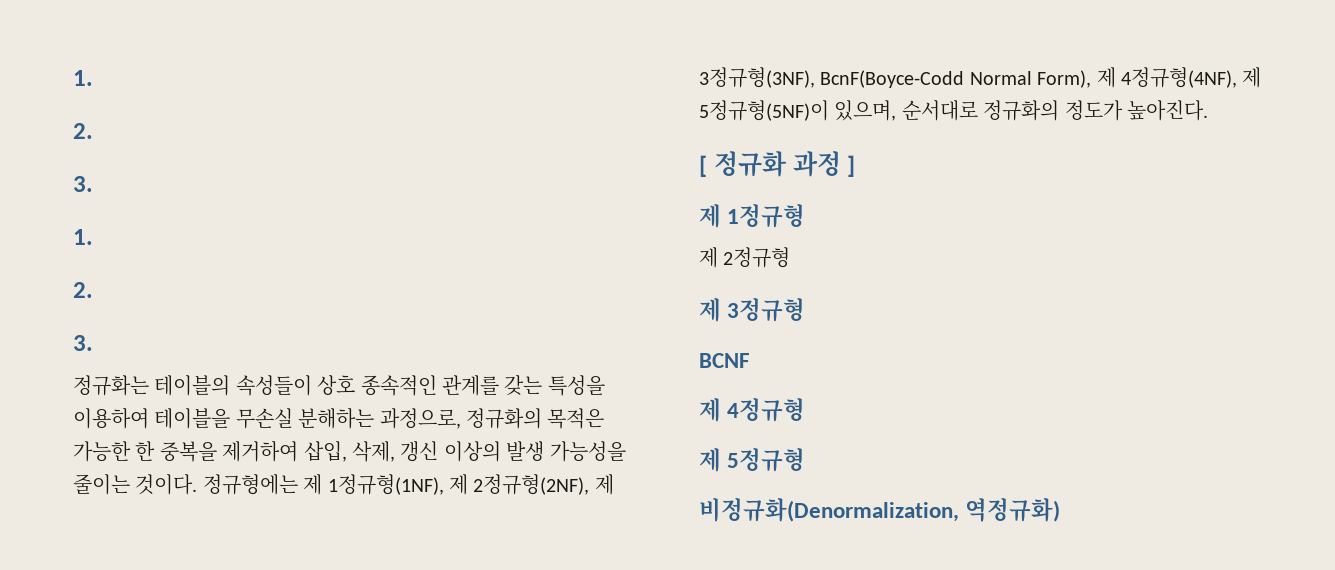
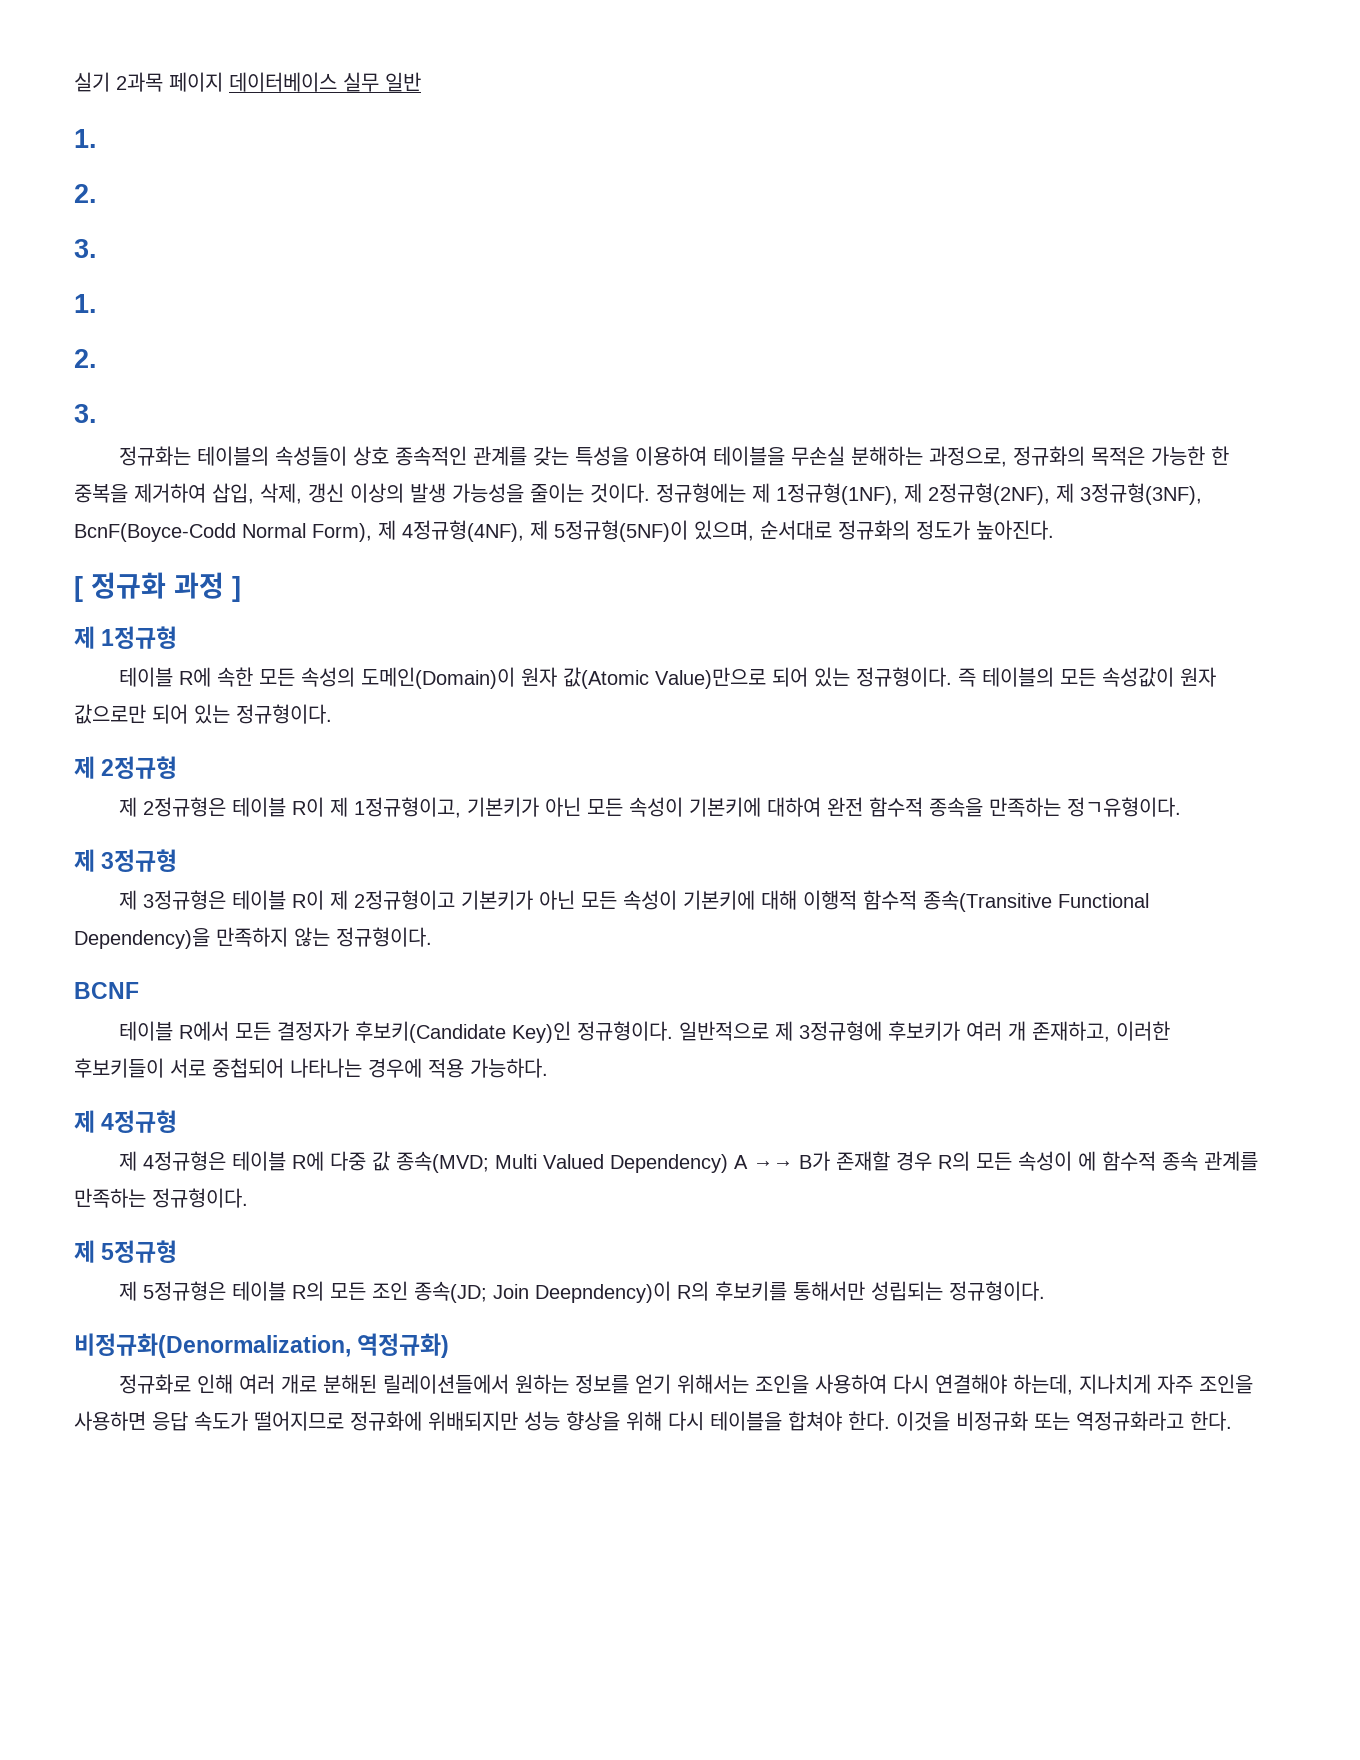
+ 실기 2과목 페이지 데이터베이스 실무 일반
+ 테이블 R에 속한 모든 속성의 도메인(Domain)이 원자 값(Atomic Value)만으로 되어 있는 정규형이다. 즉 테이블의 모든 속성값이 원자 값으로만 되어 있는 정규형이다.
  제 2정규형
+ 제 2정규형은 테이블 R이 제 1정규형이고, 기본키가 아닌 모든 속성이 기본키에 대하여 완전 함수적 종속을 만족하는 정ㄱ유형이다.
  제 3정규형
+ 제 3정규형은 테이블 R이 제 2정규형이고 기본키가 아닌 모든 속성이 기본키에 대해 이행적 함수적 종속(Transitive Functional Dependency)을 만족하지 않는 정규형이다.
  BCNF
+ 테이블 R에서 모든 결정자가 후보키(Candidate Key)인 정규형이다. 일반적으로 제 3정규형에 후보키가 여러 개 존재하고, 이러한 후보키들이 서로 중첩되어 나타나는 경우에 적용 가능하다.
  제 4정규형
+ 제 4정규형은 테이블 R에 다중 값 종속(MVD; Multi Valued Dependency) A →→ B가 존재할 경우 R의 모든 속성이 에 함수적 종속 관계를 만족하는 정규형이다.
  제 5정규형
+ 제 5정규형은 테이블 R의 모든 조인 종속(JD; Join Deepndency)이 R의 후보키를 통해서만 성립되는 정규형이다.
  비정규화(Denormalization, 역정규화)
+ 정규화로 인해 여러 개로 분해된 릴레이션들에서 원하는 정보를 얻기 위해서는 조인을 사용하여 다시 연결해야 하는데, 지나치게 자주 조인을 사용하면 응답 속도가 떨어지므로 정규화에 위배되지만 성능 향상을 위해 다시 테이블을 합쳐야 한다. 이것을 비정규화 또는 역정규화라고 한다.

